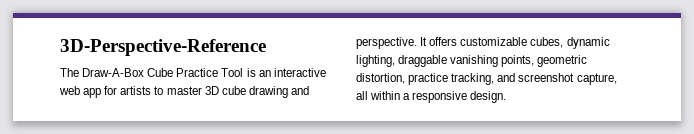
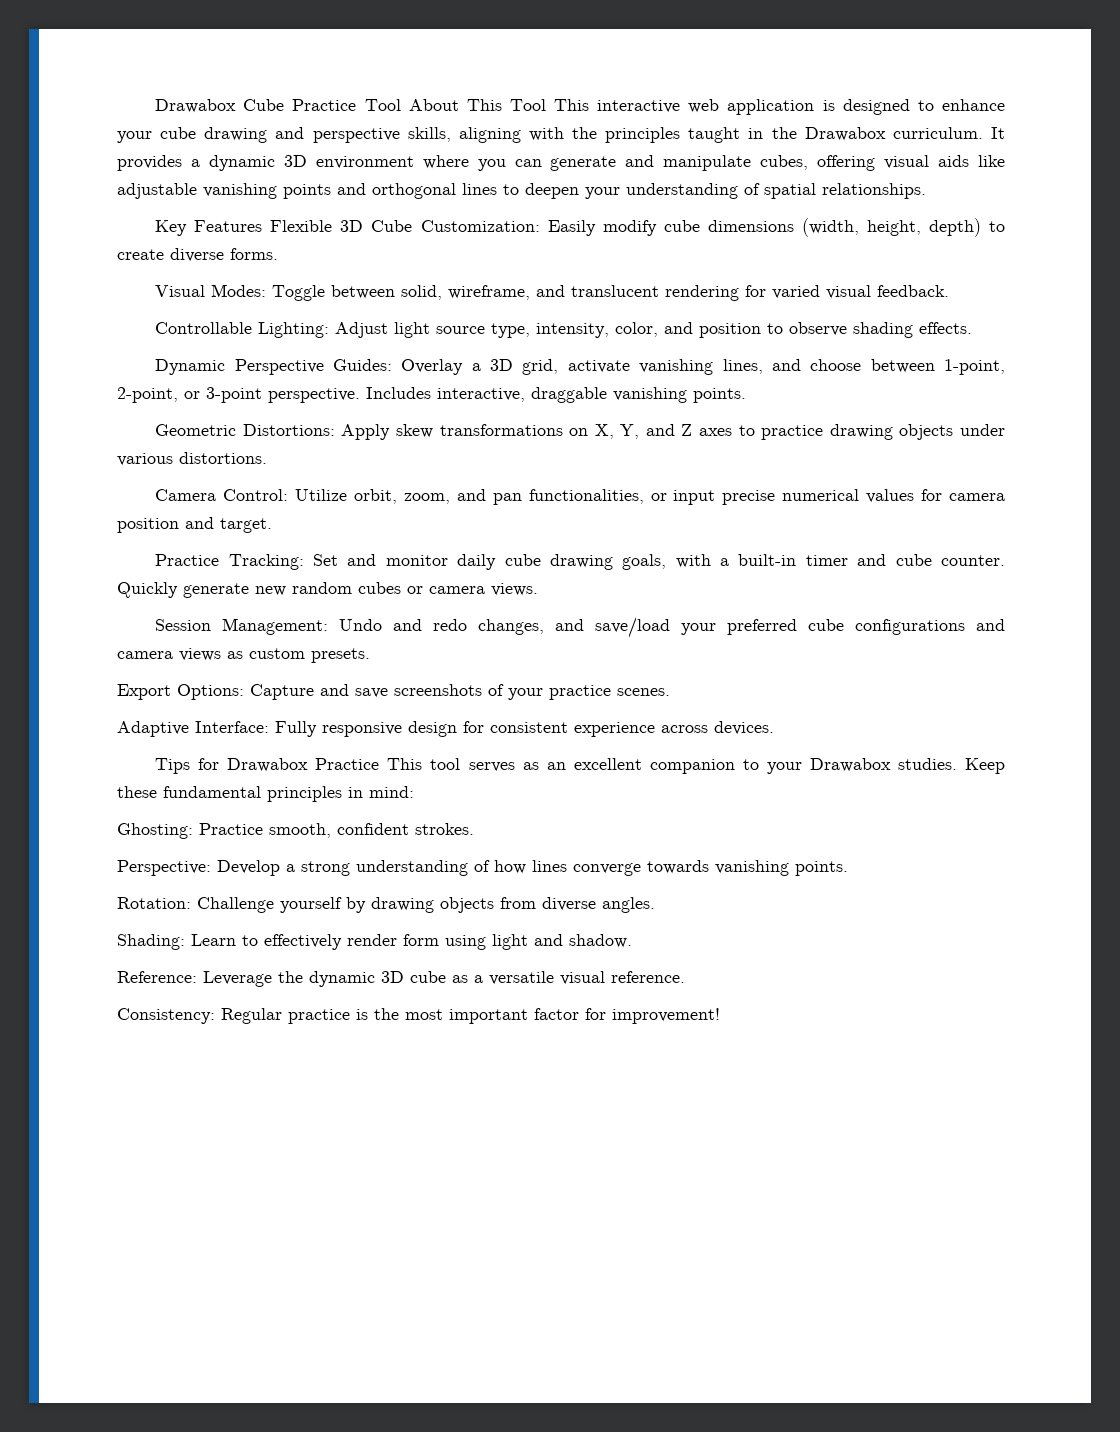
- 3D-Perspective-Reference
- The Draw-A-Box Cube Practice Tool is an interactive web app for artists to master 3D cube drawing and perspective. It offers customizable cubes, dynamic lighting, draggable vanishing points, geometric distortion, practice tracking, and screenshot capture, all within a responsive design.
+ Drawabox Cube Practice Tool About This Tool This interactive web application is designed to enhance your cube drawing and perspective skills, aligning with the principles taught in the Drawabox curriculum. It provides a dynamic 3D environment where you can generate and manipulate cubes, offering visual aids like adjustable vanishing points and orthogonal lines to deepen your understanding of spatial relationships.
+ Key Features Flexible 3D Cube Customization: Easily modify cube dimensions (width, height, depth) to create diverse forms.
+ Visual Modes: Toggle between solid, wireframe, and translucent rendering for varied visual feedback.
+ Controllable Lighting: Adjust light source type, intensity, color, and position to observe shading effects.
+ Dynamic Perspective Guides: Overlay a 3D grid, activate vanishing lines, and choose between 1-point, 2-point, or 3-point perspective. Includes interactive, draggable vanishing points.
+ Geometric Distortions: Apply skew transformations on X, Y, and Z axes to practice drawing objects under various distortions.
+ Camera Control: Utilize orbit, zoom, and pan functionalities, or input precise numerical values for camera position and target.
+ Practice Tracking: Set and monitor daily cube drawing goals, with a built-in timer and cube counter. Quickly generate new random cubes or camera views.
+ Session Management: Undo and redo changes, and save/load your preferred cube configurations and camera views as custom presets.
+ Export Options: Capture and save screenshots of your practice scenes.
+ Adaptive Interface: Fully responsive design for consistent experience across devices.
+ Tips for Drawabox Practice This tool serves as an excellent companion to your Drawabox studies. Keep these fundamental principles in mind:
+ Ghosting: Practice smooth, confident strokes.
+ Perspective: Develop a strong understanding of how lines converge towards vanishing points.
+ Rotation: Challenge yourself by drawing objects from diverse angles.
+ Shading: Learn to effectively render form using light and shadow.
+ Reference: Leverage the dynamic 3D cube as a versatile visual reference.
+ Consistency: Regular practice is the most important factor for improvement!

